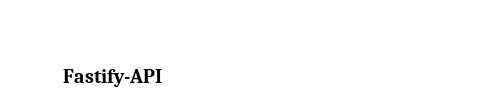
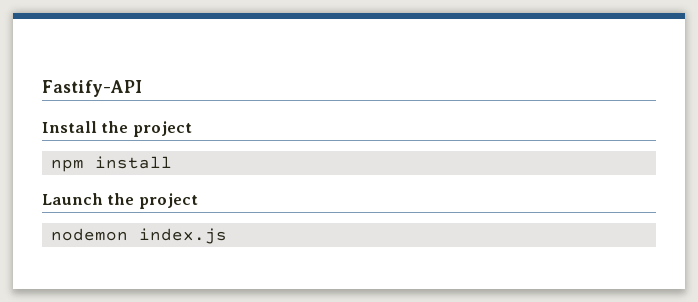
+ Install the project
+ npm install
+ Launch the project
+ nodemon index.js

